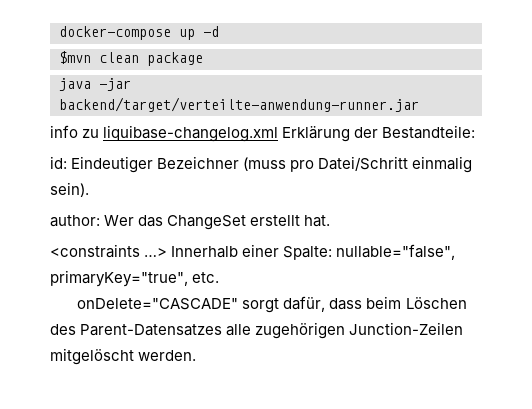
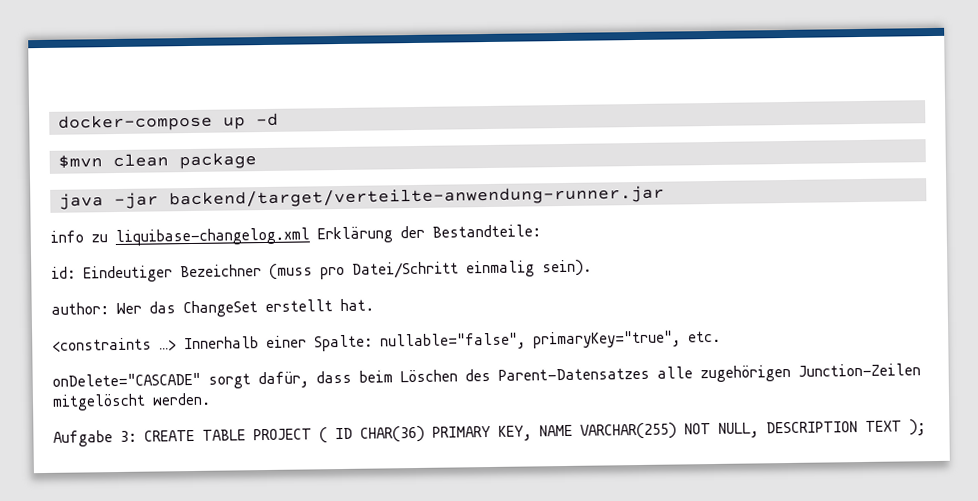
+ Aufgabe 3: CREATE TABLE PROJECT ( ID CHAR(36) PRIMARY KEY, NAME VARCHAR(255) NOT NULL, DESCRIPTION TEXT );

